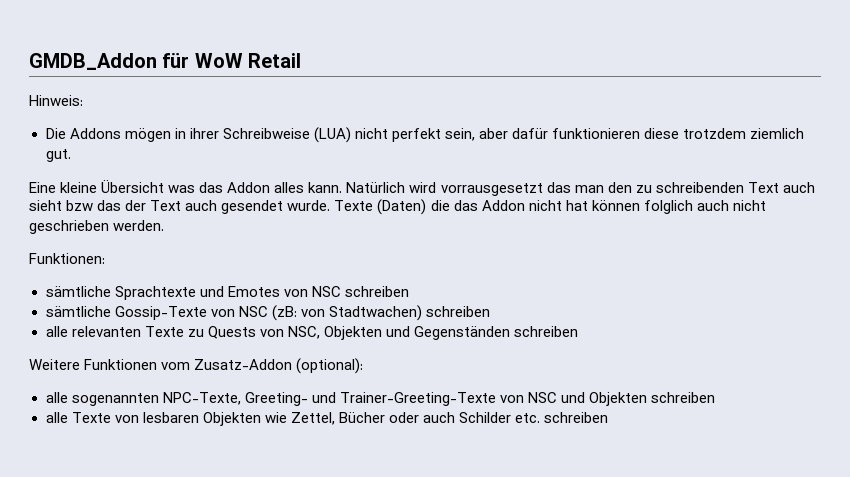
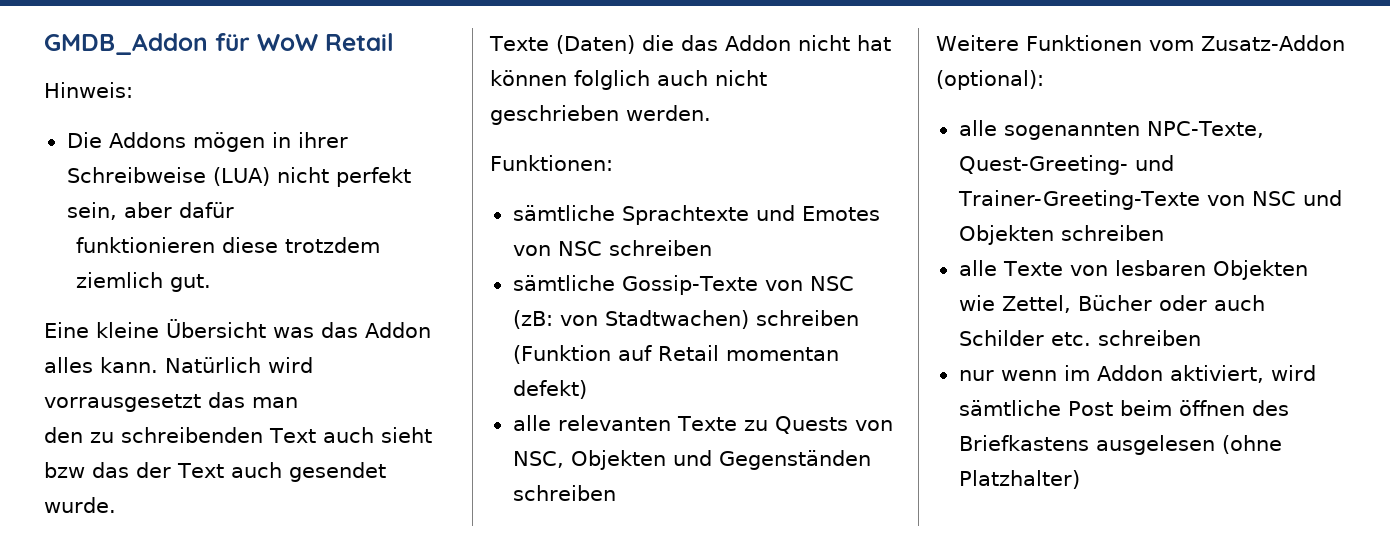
- Die Addons mögen in ihrer Schreibweise (LUA) nicht perfekt sein, aber dafür funktionieren diese trotzdem ziemlich gut.
+ Die Addons mögen in ihrer Schreibweise (LUA) nicht perfekt sein, aber dafür
+ funktionieren diese trotzdem ziemlich gut.
- Natürlich wird vorrausgesetzt das man den zu schreibenden Text auch sieht bzw das der Text auch gesendet wurde. Texte (Daten) die das Addon nicht hat können folglich auch nicht geschrieben werden.
+ Natürlich wird vorrausgesetzt das man
+ den zu schreibenden Text auch sieht bzw das der Text auch gesendet wurde.
+ Texte (Daten) die das Addon nicht hat können folglich auch nicht geschrieben werden.
- sämtliche Gossip-Texte von NSC (zB: von Stadtwachen) schreiben
+ sämtliche Gossip-Texte von NSC (zB: von Stadtwachen) schreiben (Funktion auf Retail momentan defekt)
- alle sogenannten NPC-Texte, Greeting- und Trainer-Greeting-Texte von NSC und Objekten schreiben
+ alle sogenannten NPC-Texte, Quest-Greeting- und Trainer-Greeting-Texte von NSC und Objekten schreiben
+ nur wenn im Addon aktiviert, wird sämtliche Post beim öffnen des Briefkastens ausgelesen (ohne Platzhalter)

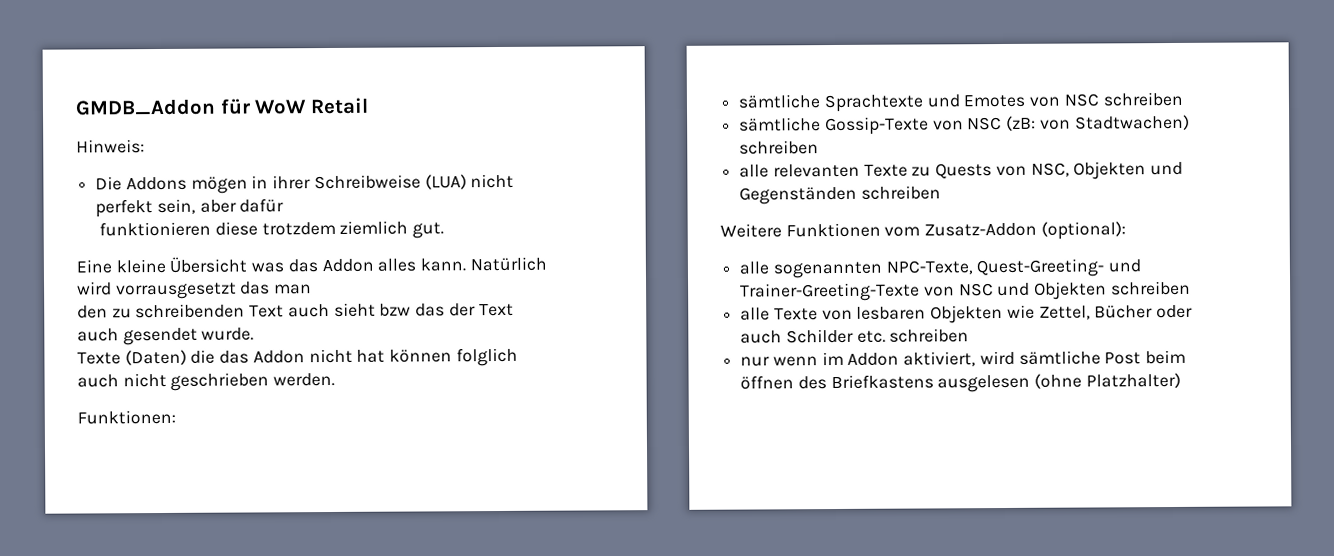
- sämtliche Gossip-Texte von NSC (zB: von Stadtwachen) schreiben (Funktion auf Retail momentan defekt)
+ sämtliche Gossip-Texte von NSC (zB: von Stadtwachen) schreiben

